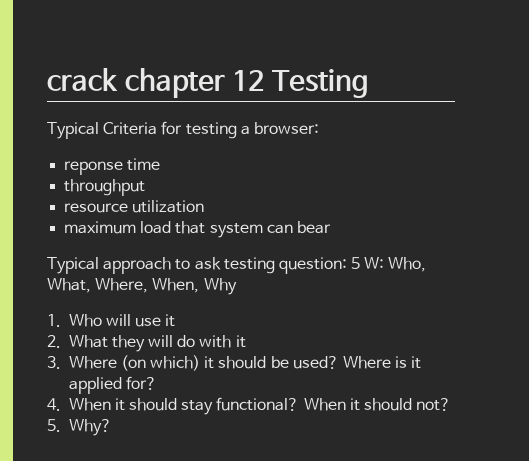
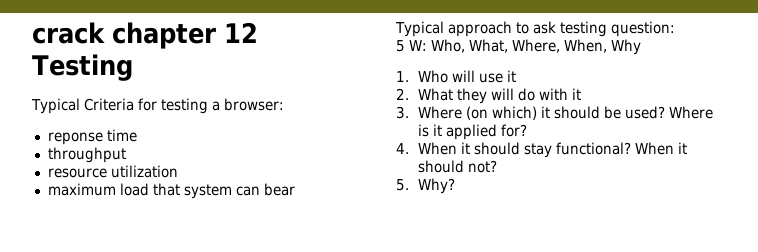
- Typical approach to ask testing question: 5 W: Who, What, Where, When, Why
+ Typical approach to ask testing question:
+ 5 W: Who, What, Where, When, Why

